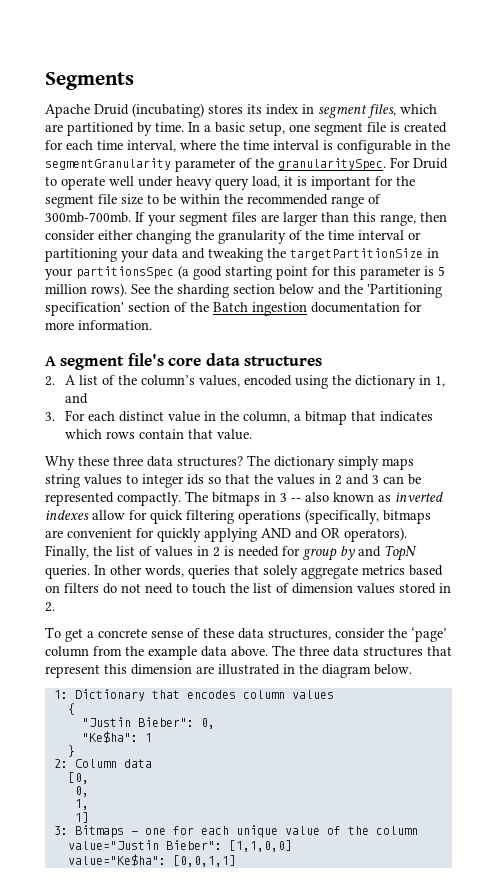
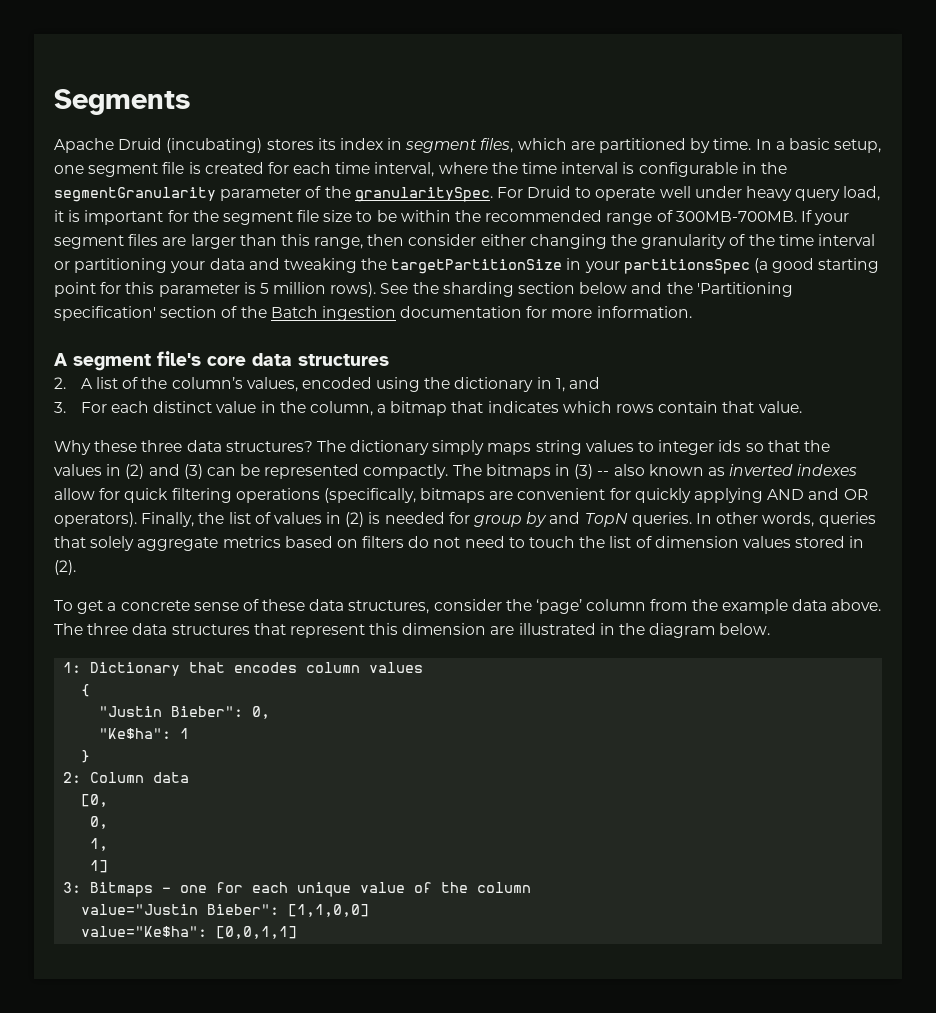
- For Druid to operate well under heavy query load, it is important for the segment file size to be within the recommended range of 300mb-700mb.
+ For Druid to operate well under heavy query load, it is important for the segment file size to be within the recommended range of 300MB-700MB.
- The dictionary simply maps string values to integer ids so that the values in 2 and 3 can be represented compactly.
+ The dictionary simply maps string values to integer ids so that the values in (2) and (3) can be represented compactly.
- The bitmaps in 3 -- also known as inverted indexes allow for quick filtering operations (specifically, bitmaps are convenient for quickly applying AND and OR operators).
+ The bitmaps in (3) -- also known as inverted indexes allow for quick filtering operations (specifically, bitmaps are convenient for quickly applying AND and OR operators).
- Finally, the list of values in 2 is needed for group by and TopN queries.
+ Finally, the list of values in (2) is needed for group by and TopN queries.
- In other words, queries that solely aggregate metrics based on filters do not need to touch the list of dimension values stored in 2.
+ In other words, queries that solely aggregate metrics based on filters do not need to touch the list of dimension values stored in (2).

